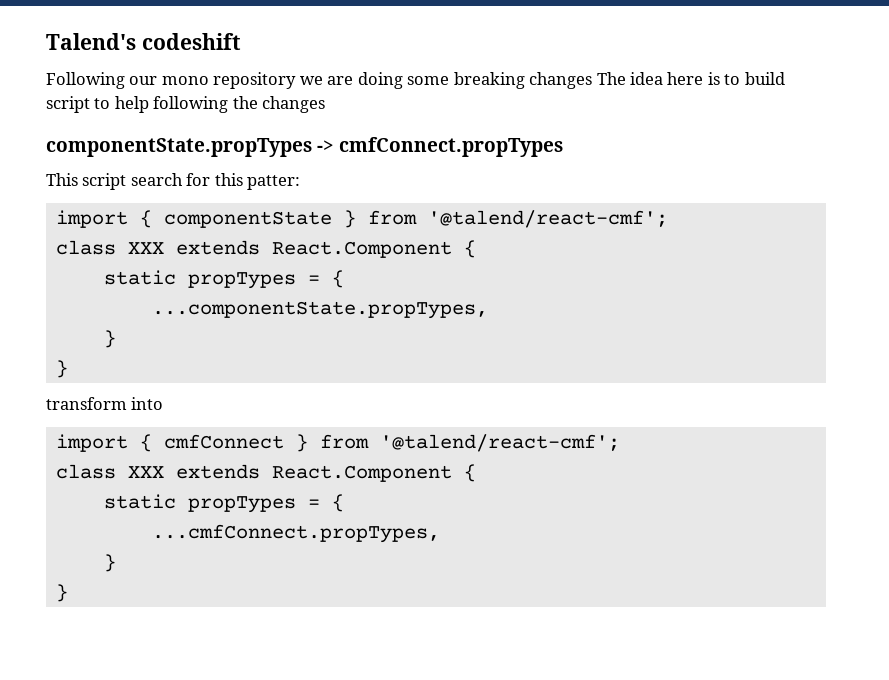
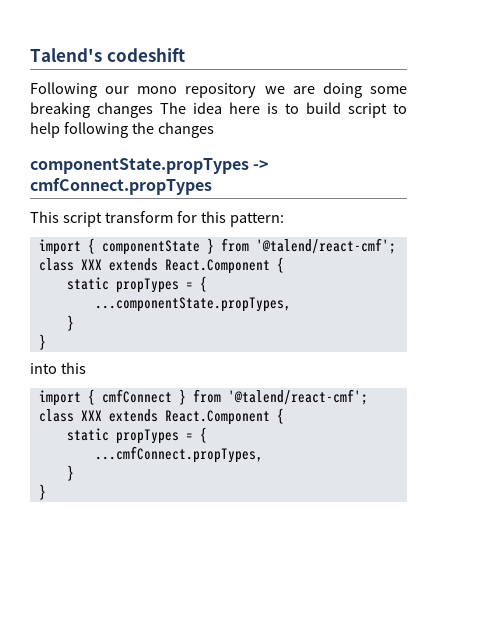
- This script search for this patter:
+ This script transform for this pattern:
- transform into
+ into this

